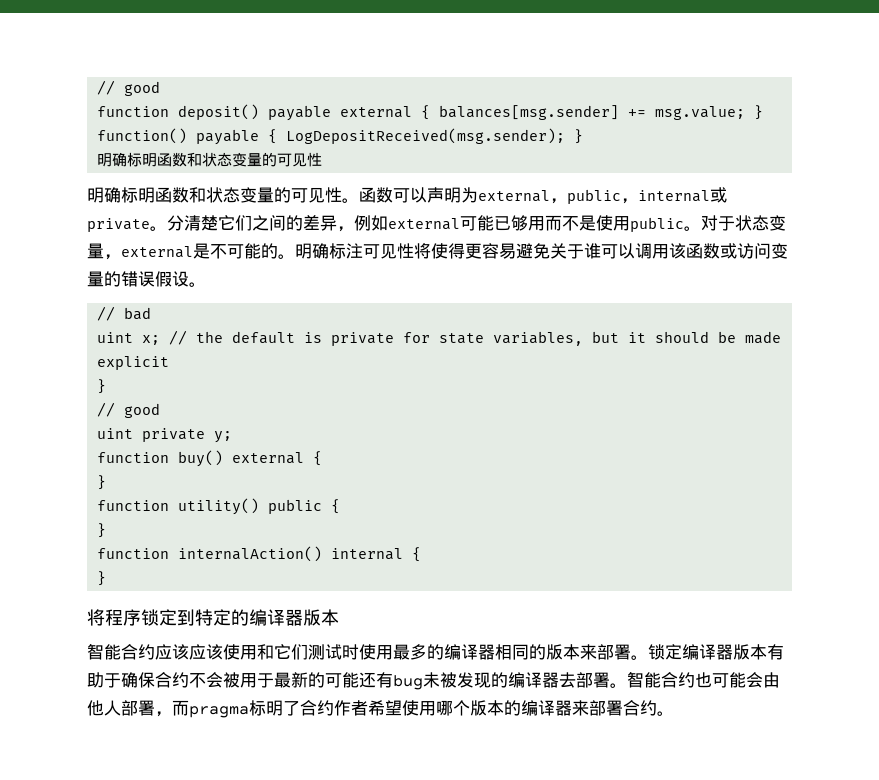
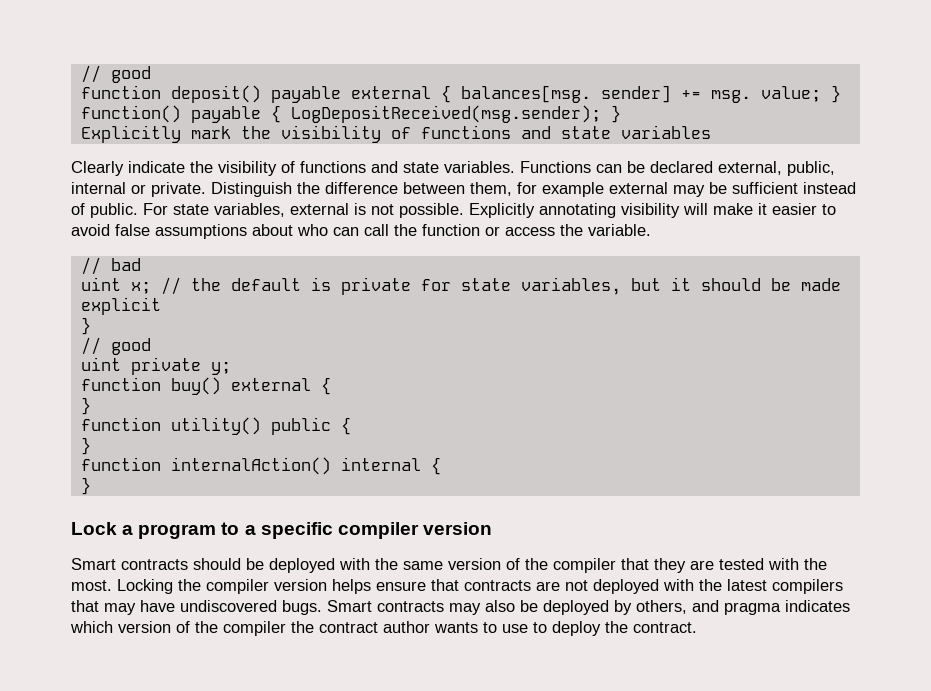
- function deposit() payable external { balances[msg.sender] += msg.value; }
+ function deposit() payable external { balances[msg. sender] += msg. value; }
  function() payable { LogDepositReceived(msg.sender); }
- 明确标明函数和状态变量的可见性
- 明确标明函数和状态变量的可见性。函数可以声明为external，public，internal或private。分清楚它们之间的差异，例如external可能已够用而不是使用public。对于状态变量，external是不可能的。明确标注可见性将使得更容易避免关于谁可以调用该函数或访问变量的错误假设。
+ Explicitly mark the visibility of functions and state variables
+ Clearly indicate the visibility of functions and state variables. Functions can be declared external, public, internal or private. Distinguish the difference between them, for example external may be sufficient instead of public. For state variables, external is not possible. Explicitly annotating visibility will make it easier to avoid false assumptions about who can call the function or access the variable.
- 将程序锁定到特定的编译器版本
- 智能合约应该应该使用和它们测试时使用最多的编译器相同的版本来部署。锁定编译器版本有助于确保合约不会被用于最新的可能还有bug未被发现的编译器去部署。智能合约也可能会由他人部署，而pragma标明了合约作者希望使用哪个版本的编译器来部署合约。
+ Lock a program to a specific compiler version
+ Smart contracts should be deployed with the same version of the compiler that they are tested with the most. Locking the compiler version helps ensure that contracts are not deployed with the latest compilers that may have undiscovered bugs. Smart contracts may also be deployed by others, and pragma indicates which version of the compiler the contract author wants to use to deploy the contract.

